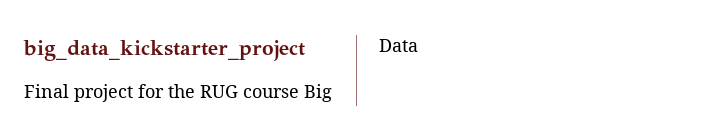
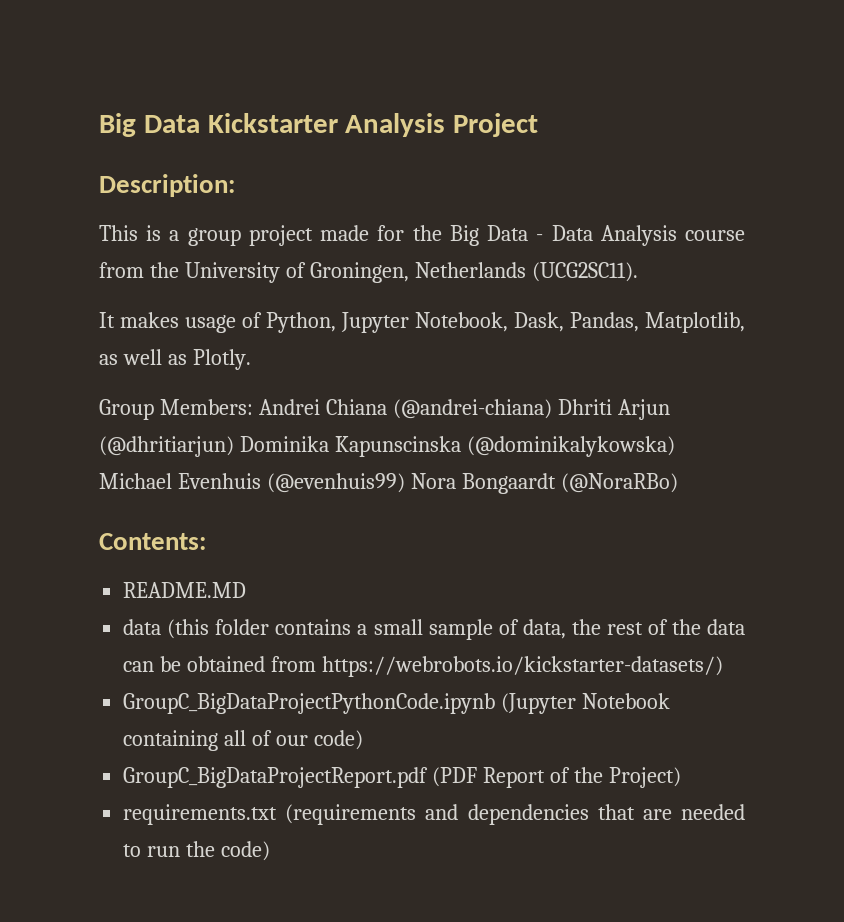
- big_data_kickstarter_project
- Final project for the RUG course Big Data
+ Big Data Kickstarter Analysis Project
+ Description:
+ This is a group project made for the Big Data - Data Analysis course from the University of Groningen, Netherlands (UCG2SC11).
+ It makes usage of Python, Jupyter Notebook, Dask, Pandas, Matplotlib, as well as Plotly.
+ Group Members: Andrei Chiana (@andrei-chiana) Dhriti Arjun (@dhritiarjun) Dominika Kapunscinska (@dominikalykowska) Michael Evenhuis (@evenhuis99) Nora Bongaardt (@NoraRBo)
+ Contents:
+ README.MD
+ data (this folder contains a small sample of data, the rest of the data can be obtained from https://webrobots.io/kickstarter-datasets/)
+ GroupC_BigDataProjectPythonCode.ipynb (Jupyter Notebook containing all of our code)
+ GroupC_BigDataProjectReport.pdf (PDF Report of the Project)
+ requirements.txt (requirements and dependencies that are needed to run the code)

